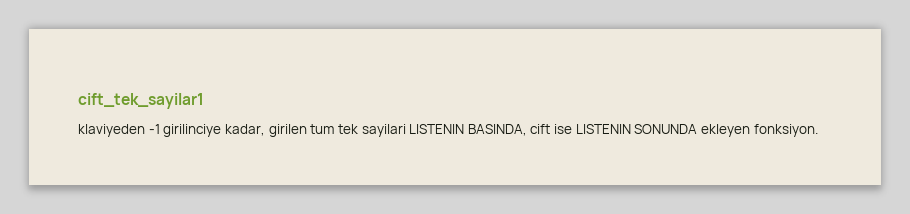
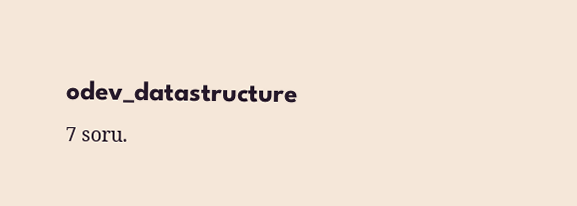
- cift_tek_sayilar1
- klaviyeden -1 girilinciye kadar, girilen tum tek sayilari LISTENIN BASINDA, cift ise LISTENIN SONUNDA ekleyen fonksiyon.
+ odev_datastructure
+ 7 soru.

